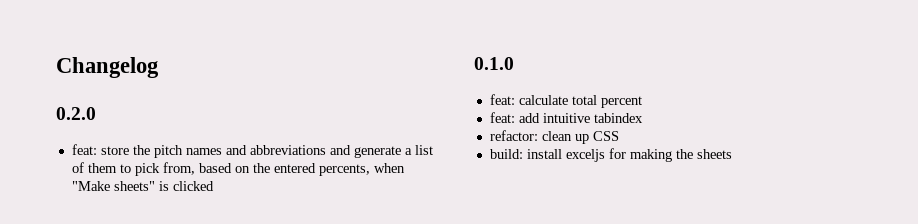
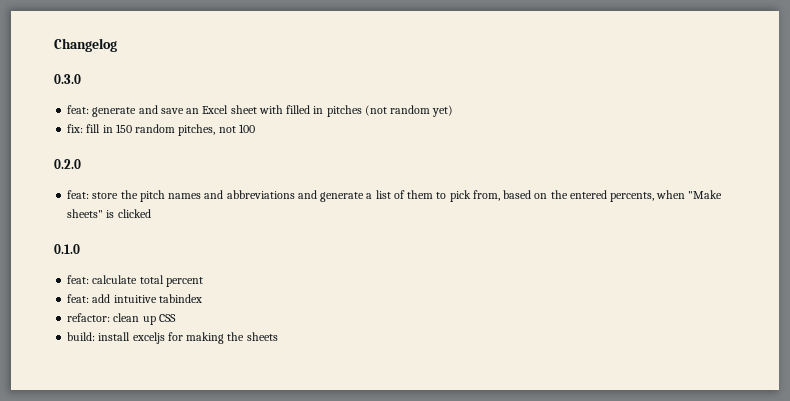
+ 0.3.0
+ feat: generate and save an Excel sheet with filled in pitches (not random yet)
+ fix: fill in 150 random pitches, not 100

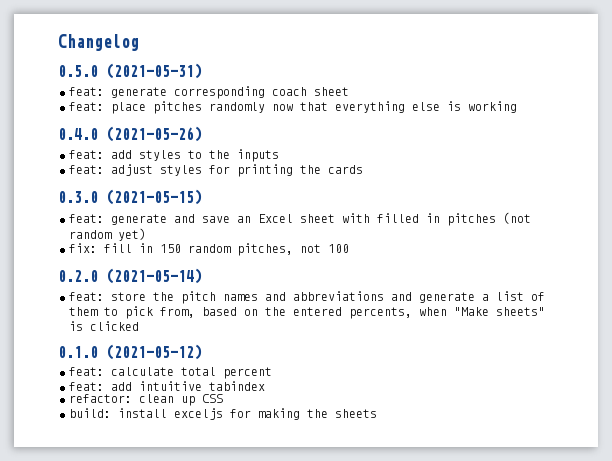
+ 0.5.0 (2021-05-31)
+ feat: generate corresponding coach sheet
+ feat: place pitches randomly now that everything else is working
+ 0.4.0 (2021-05-26)
+ feat: add styles to the inputs
+ feat: adjust styles for printing the cards
- 0.3.0
+ 0.3.0 (2021-05-15)
- 0.2.0
+ 0.2.0 (2021-05-14)
- 0.1.0
+ 0.1.0 (2021-05-12)

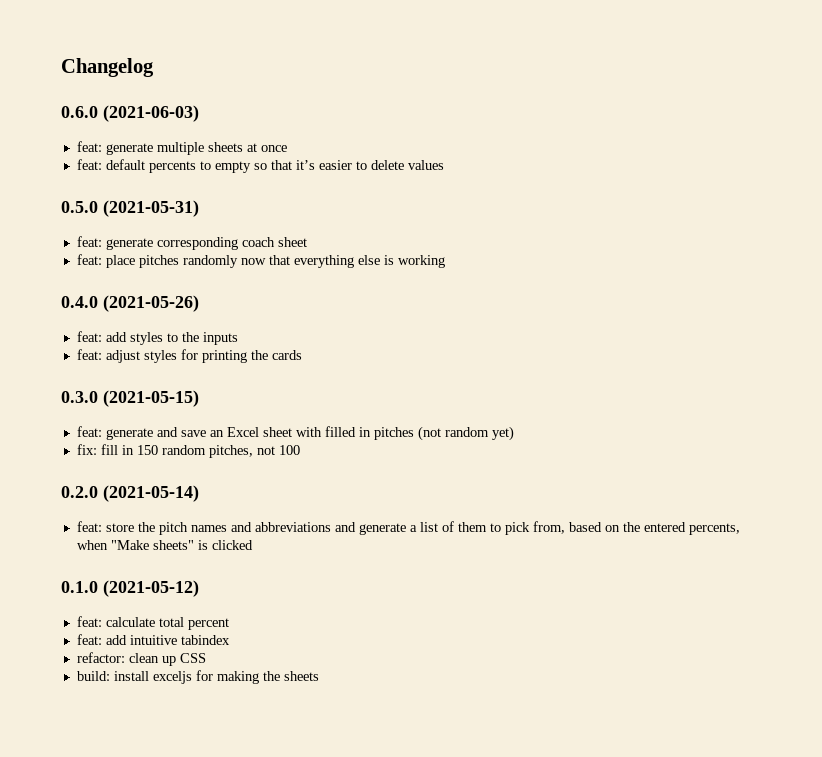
+ 0.6.0 (2021-06-03)
+ feat: generate multiple sheets at once
+ feat: default percents to empty so that it’s easier to delete values

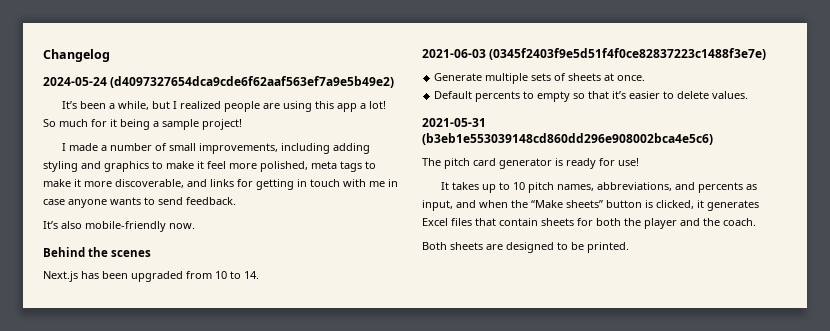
- 0.6.0 (2021-06-03)
- feat: generate multiple sheets at once
- feat: default percents to empty so that it’s easier to delete values
- 0.5.0 (2021-05-31)
- feat: generate corresponding coach sheet
- feat: place pitches randomly now that everything else is working
- 0.4.0 (2021-05-26)
- feat: add styles to the inputs
- feat: adjust styles for printing the cards
- 0.3.0 (2021-05-15)
- feat: generate and save an Excel sheet with filled in pitches (not random yet)
- fix: fill in 150 random pitches, not 100
- 0.2.0 (2021-05-14)
- feat: store the pitch names and abbreviations and generate a list of them to pick from, based on the entered percents, when "Make sheets" is clicked
- 0.1.0 (2021-05-12)
- feat: calculate total percent
- feat: add intuitive tabindex
- refactor: clean up CSS
- build: install exceljs for making the sheets
+ 2024-05-24 (d4097327654dca9cde6f62aaf563ef7a9e5b49e2)
+ It’s been a while, but I realized people are using this app a lot! So much for it being a sample project!
+ I made a number of small improvements, including adding styling and graphics to make it feel more polished, meta tags to make it more discoverable, and links for getting in touch with me in case anyone wants to send feedback.
+ It’s also mobile-friendly now.
+ Behind the scenes
+ Next.js has been upgraded from 10 to 14.
+ 2021-06-03 (0345f2403f9e5d51f4f0ce82837223c1488f3e7e)
+ Generate multiple sets of sheets at once.
+ Default percents to empty so that it’s easier to delete values.
+ 2021-05-31 (b3eb1e553039148cd860dd296e908002bca4e5c6)
+ The pitch card generator is ready for use!
+ It takes up to 10 pitch names, abbreviations, and percents as input, and when the “Make sheets” button is clicked, it generates Excel files that contain sheets for both the player and the coach.
+ Both sheets are designed to be printed.

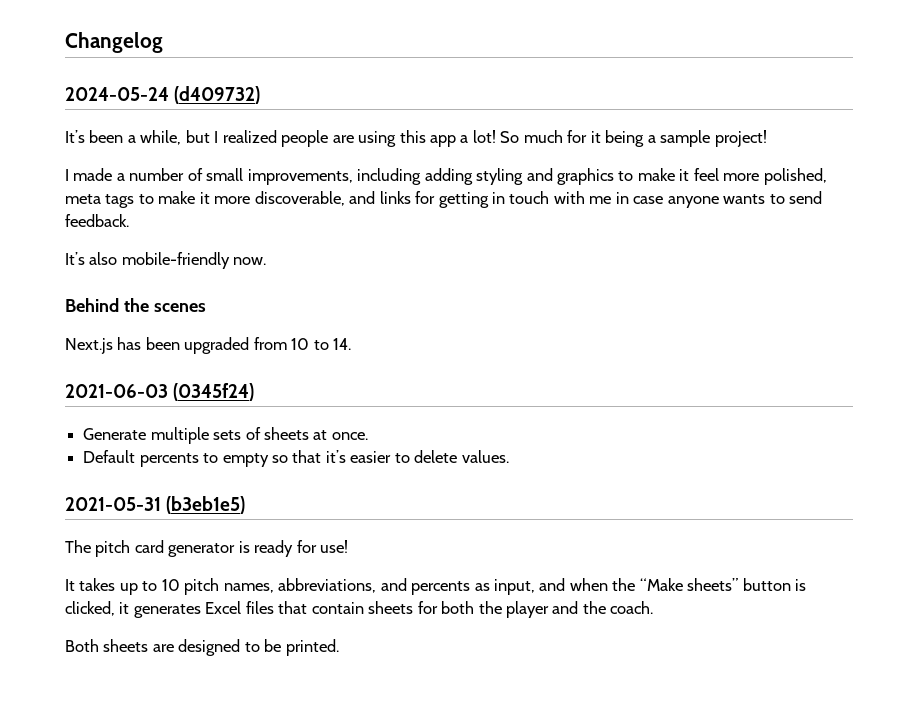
- 2024-05-24 (d4097327654dca9cde6f62aaf563ef7a9e5b49e2)
+ 2024-05-24 (d409732)
- 2021-06-03 (0345f2403f9e5d51f4f0ce82837223c1488f3e7e)
+ 2021-06-03 (0345f24)
- 2021-05-31 (b3eb1e553039148cd860dd296e908002bca4e5c6)
+ 2021-05-31 (b3eb1e5)

